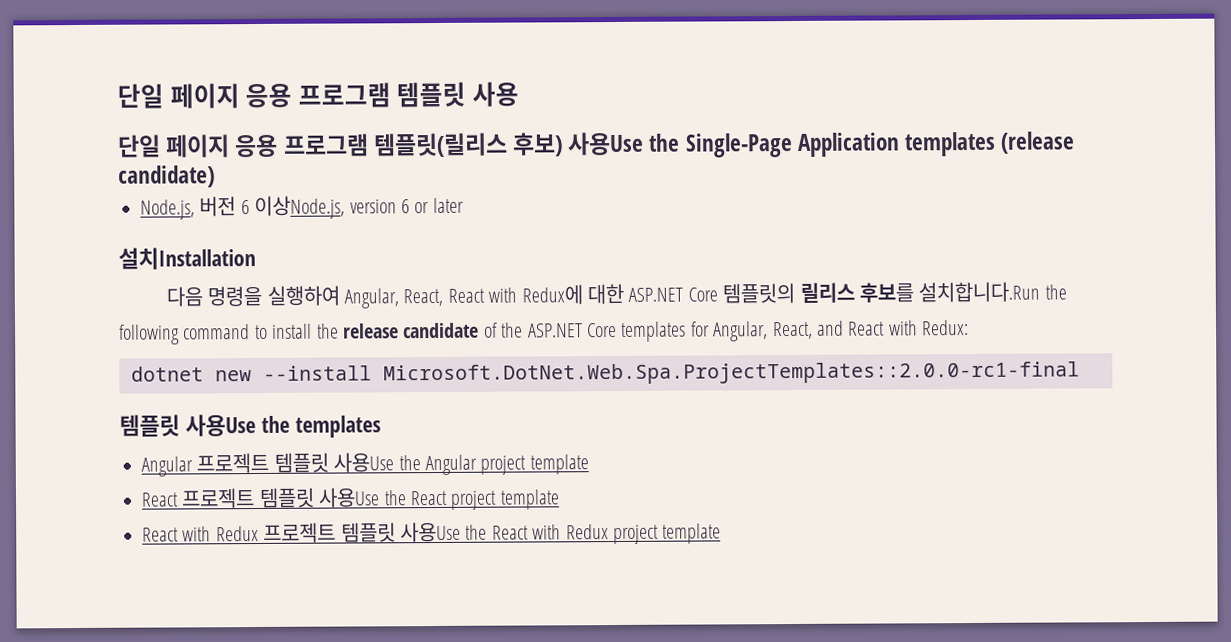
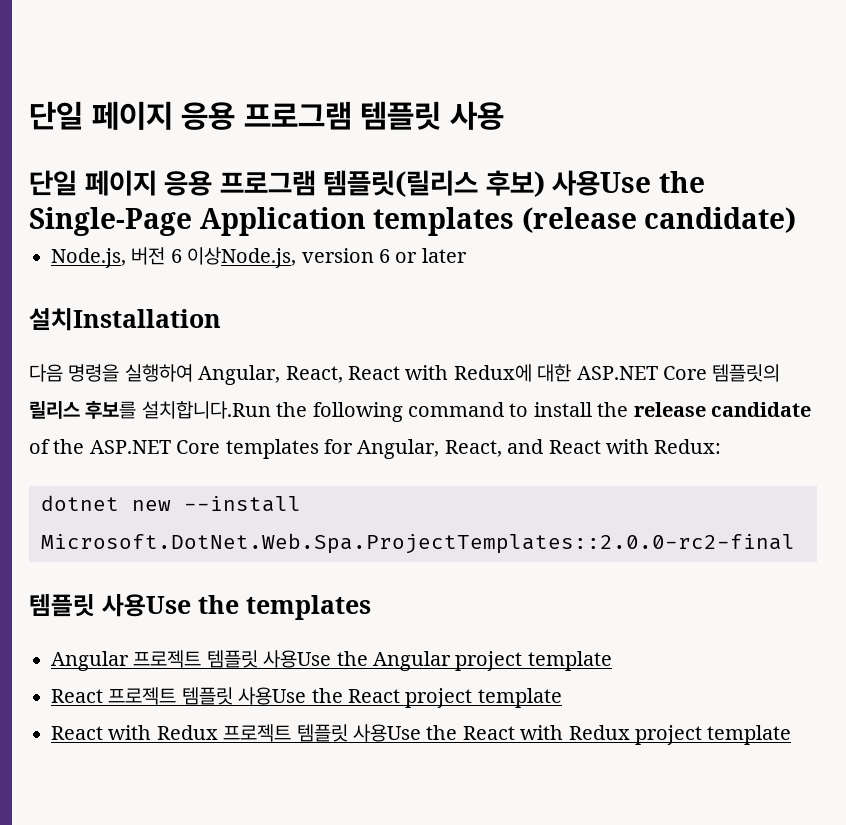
- dotnet new --install Microsoft.DotNet.Web.Spa.ProjectTemplates::2.0.0-rc1-final
+ dotnet new --install Microsoft.DotNet.Web.Spa.ProjectTemplates::2.0.0-rc2-final

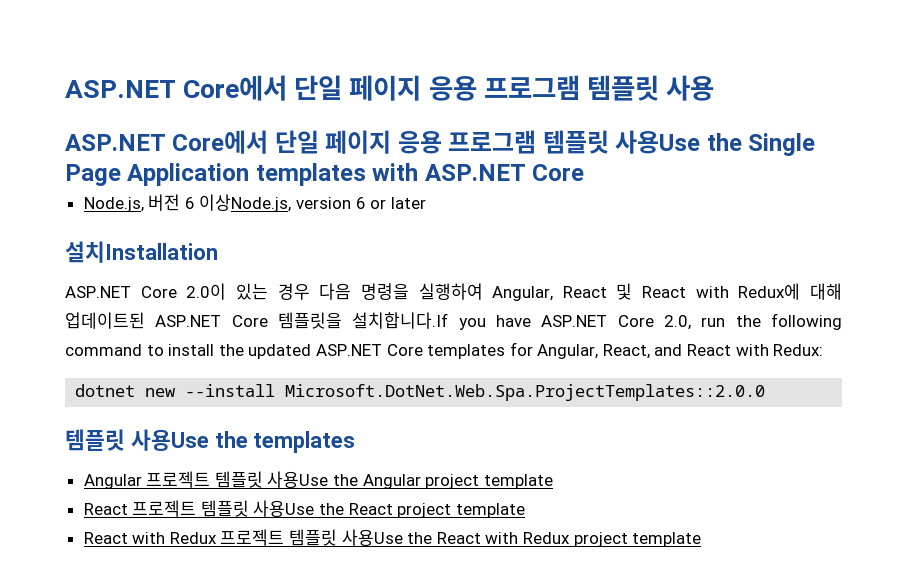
- 단일 페이지 응용 프로그램 템플릿 사용
+ ASP.NET Core에서 단일 페이지 응용 프로그램 템플릿 사용
- 단일 페이지 응용 프로그램 템플릿(릴리스 후보) 사용Use the Single-Page Application templates (release candidate)
+ ASP.NET Core에서 단일 페이지 응용 프로그램 템플릿 사용Use the Single Page Application templates with ASP.NET Core
- 다음 명령을 실행하여 Angular, React, React with Redux에 대한 ASP.NET Core 템플릿의 릴리스 후보를 설치합니다.Run the following command to install the release candidate of the ASP.NET Core templates for Angular, React, and React with Redux:
+ ASP.NET Core 2.0이 있는 경우 다음 명령을 실행하여 Angular, React 및 React with Redux에 대해 업데이트된 ASP.NET Core 템플릿을 설치합니다.If you have ASP.NET Core 2.0, run the following command to install the updated ASP.NET Core templates for Angular, React, and React with Redux:
- dotnet new --install Microsoft.DotNet.Web.Spa.ProjectTemplates::2.0.0-rc2-final
+ dotnet new --install Microsoft.DotNet.Web.Spa.ProjectTemplates::2.0.0

